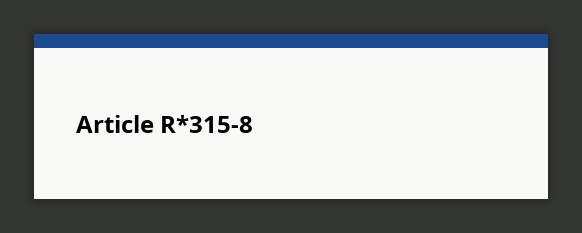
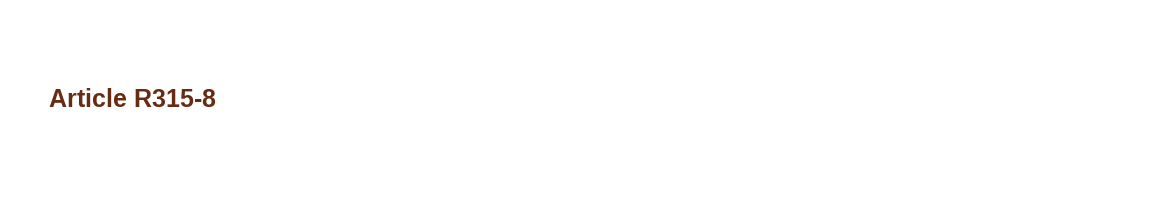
- Article R*315-8
+ Article R315-8

